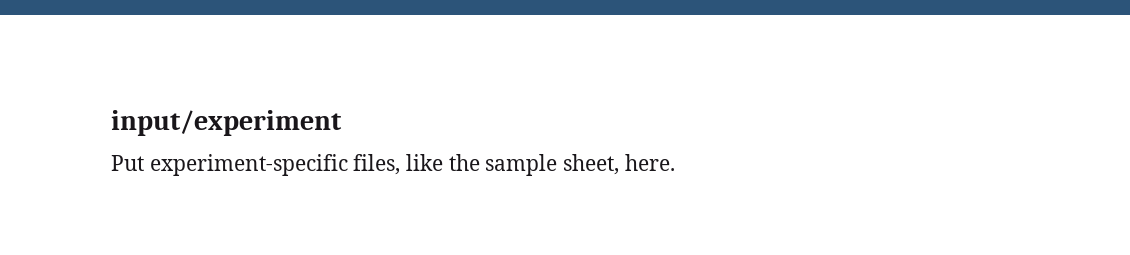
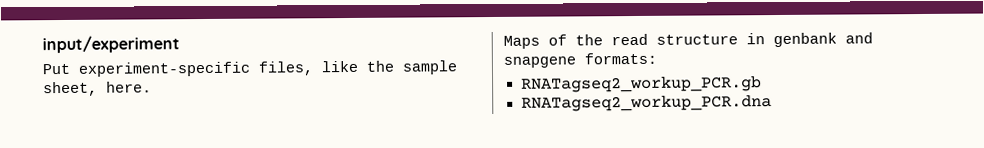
+ Maps of the read structure in genbank and snapgene formats:
+ RNATagseq2_workup_PCR.gb
+ RNATagseq2_workup_PCR.dna

